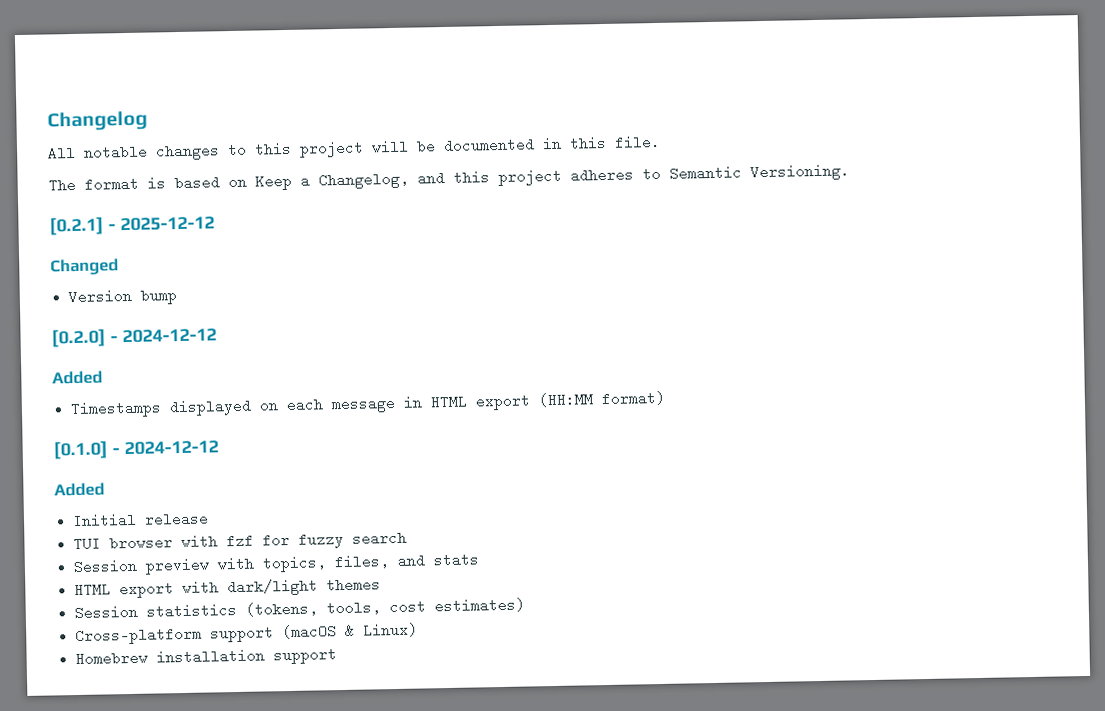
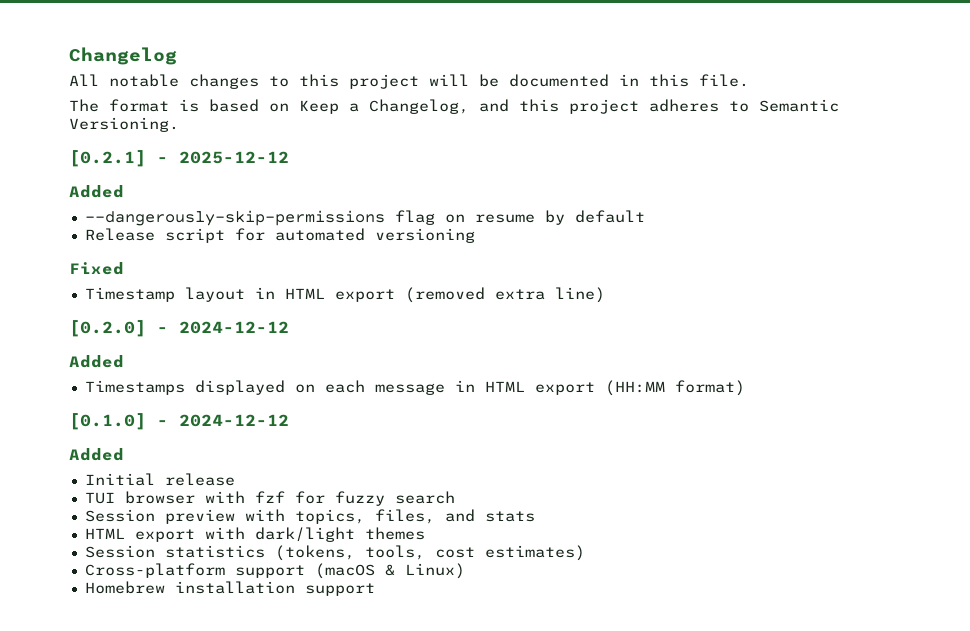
  [0.2.1] - 2025-12-12
- Changed
- Version bump
+ Added
+ --dangerously-skip-permissions flag on resume by default
+ Release script for automated versioning
+ Fixed
+ Timestamp layout in HTML export (removed extra line)

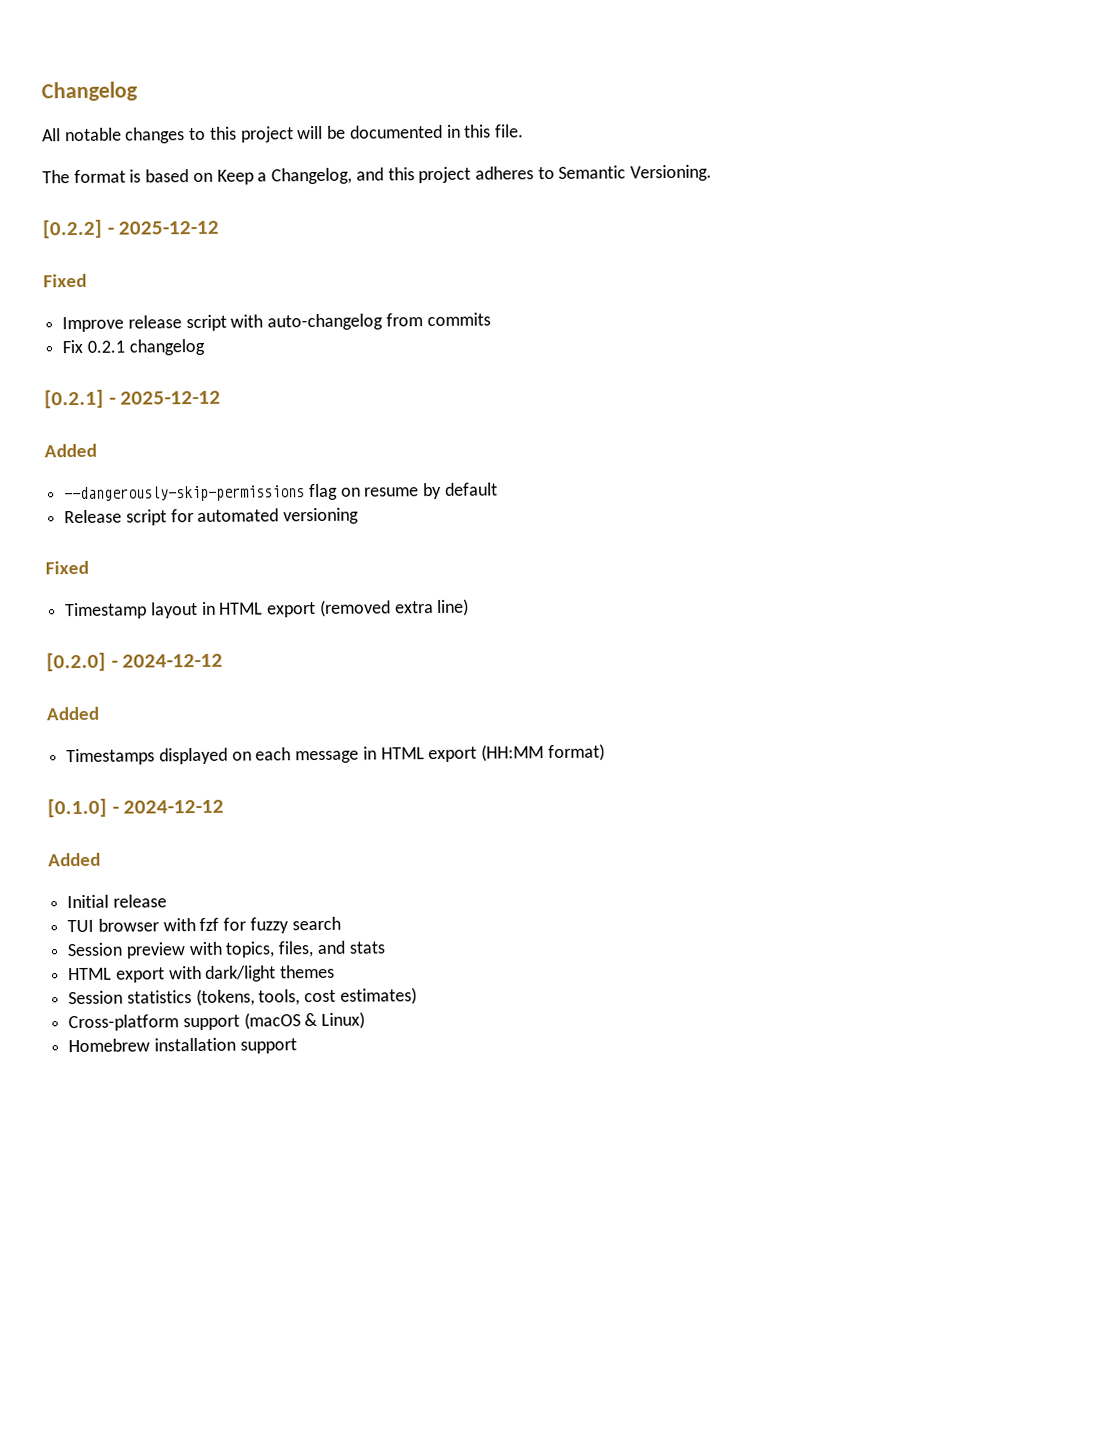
+ [0.2.2] - 2025-12-12
+ Fixed
+ Improve release script with auto-changelog from commits
+ Fix 0.2.1 changelog

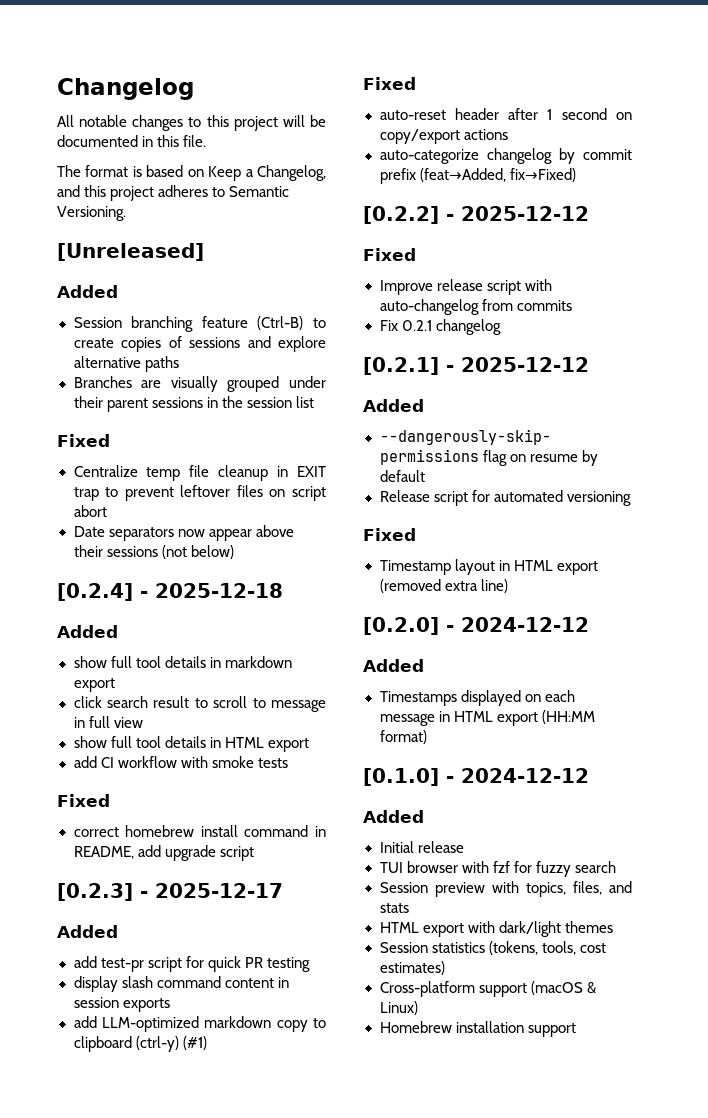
+ [Unreleased]
+ Added
+ Session branching feature (Ctrl-B) to create copies of sessions and explore alternative paths
+ Branches are visually grouped under their parent sessions in the session list
+ Fixed
+ Centralize temp file cleanup in EXIT trap to prevent leftover files on script abort
+ Date separators now appear above their sessions (not below)
+ [0.2.4] - 2025-12-18
+ Added
+ show full tool details in markdown export
+ click search result to scroll to message in full view
+ show full tool details in HTML export
+ add CI workflow with smoke tests
+ Fixed
+ correct homebrew install command in README, add upgrade script
+ [0.2.3] - 2025-12-17
+ Added
+ add test-pr script for quick PR testing
+ display slash command content in session exports
+ add LLM-optimized markdown copy to clipboard (ctrl-y) (#1)
+ Fixed
+ auto-reset header after 1 second on copy/export actions
+ auto-categorize changelog by commit prefix (feat→Added, fix→Fixed)

